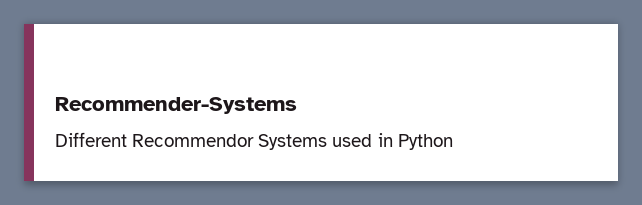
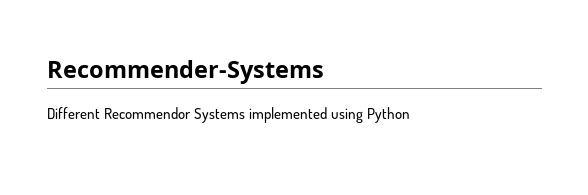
- Different Recommendor Systems used in Python
+ Different Recommendor Systems implemented using Python

